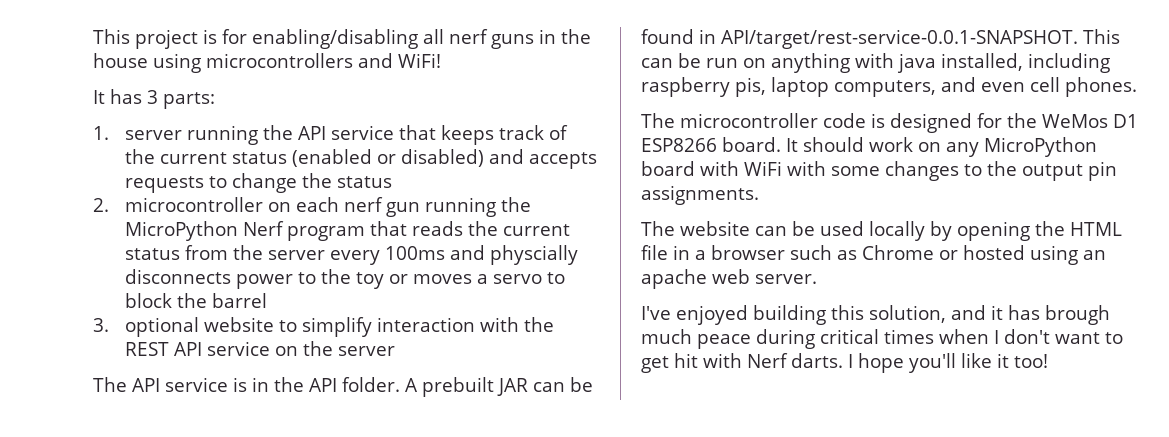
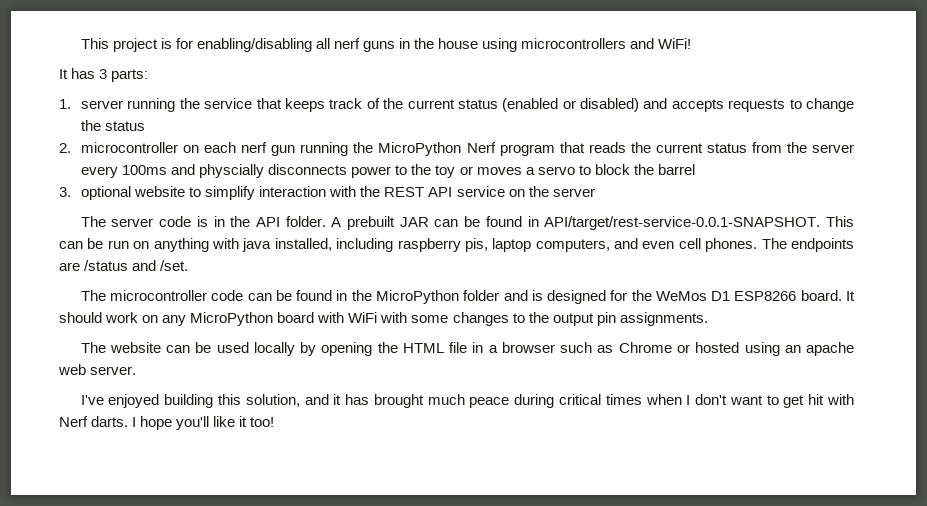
- 1. server running the API service that keeps track of the current status (enabled or disabled) and accepts requests to change the status
+ 1. server running the service that keeps track of the current status (enabled or disabled) and accepts requests to change the status
- The API service is in the API folder.
+ The server code is in the API folder.
- A prebuilt JAR can be found in API/target/rest-service-0.0.1-SNAPSHOT. This can be run on anything with java installed, including raspberry pis, laptop computers, and even cell phones.
- The microcontroller code is designed for the WeMos D1 ESP8266 board.
+ A prebuilt JAR can be found in API/target/rest-service-0.0.1-SNAPSHOT. This can be run on anything with java installed, including raspberry pis, laptop computers, and even cell phones. The endpoints are /status and /set.
+ The microcontroller code can be found in the MicroPython folder and is designed for the WeMos D1 ESP8266 board.
- I've enjoyed building this solution, and it has brough much peace during critical times when I don't want to get hit with Nerf darts.
+ I've enjoyed building this solution, and it has brought much peace during critical times when I don't want to get hit with Nerf darts.

